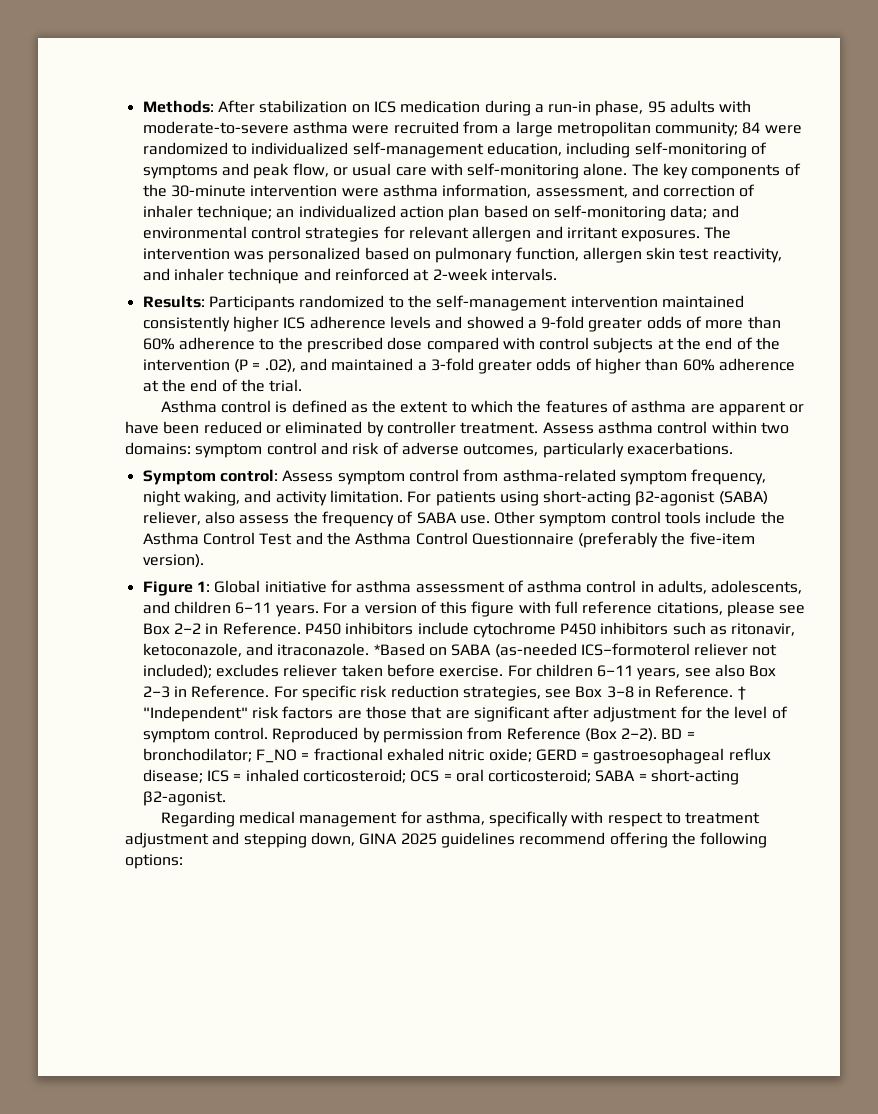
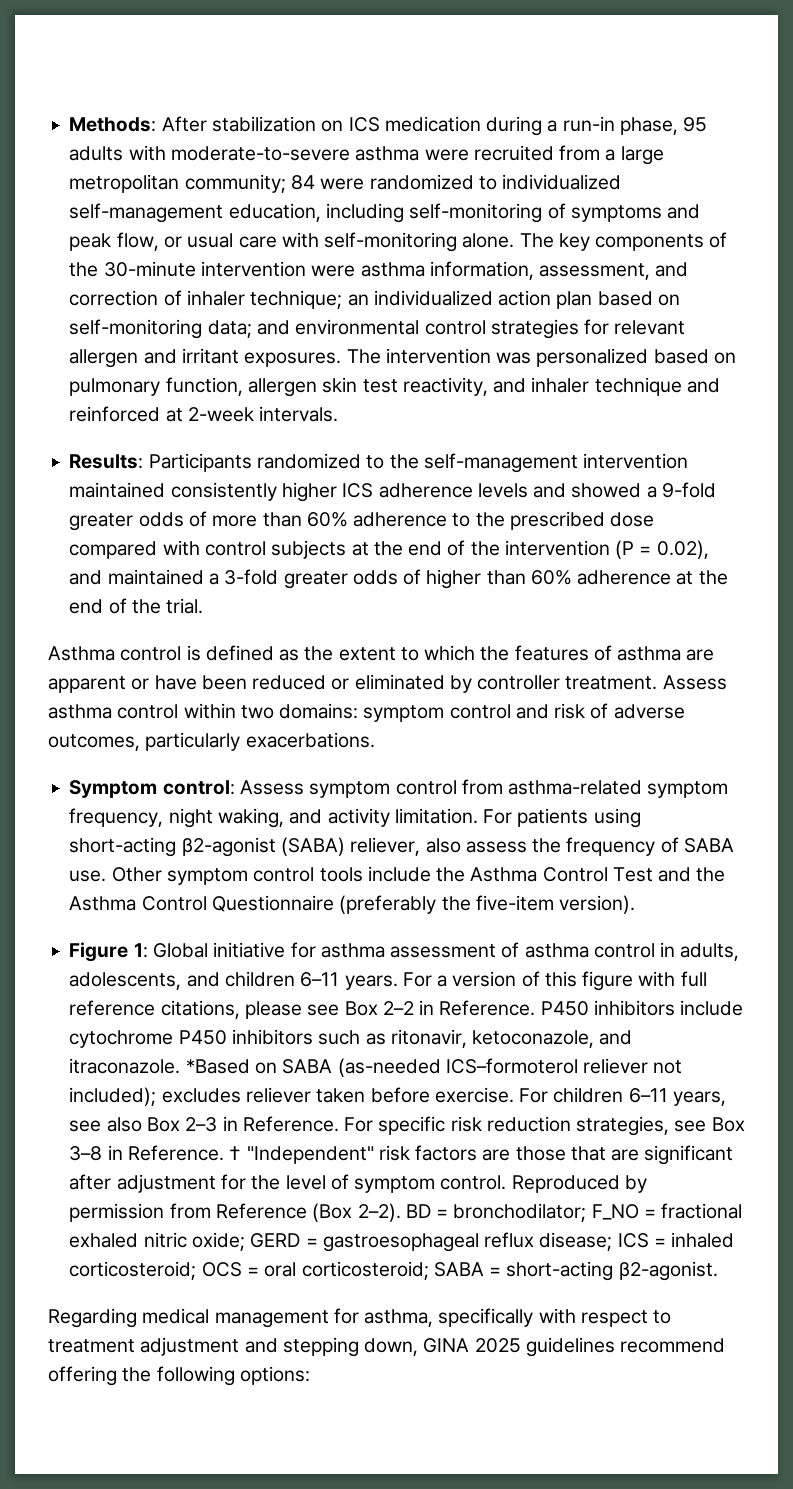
- Results: Participants randomized to the self-management intervention maintained consistently higher ICS adherence levels and showed a 9-fold greater odds of more than 60% adherence to the prescribed dose compared with control subjects at the end of the intervention (P = .02), and maintained a 3-fold greater odds of higher than 60% adherence at the end of the trial.
+ Results: Participants randomized to the self-management intervention maintained consistently higher ICS adherence levels and showed a 9-fold greater odds of more than 60% adherence to the prescribed dose compared with control subjects at the end of the intervention (P = 0.02), and maintained a 3-fold greater odds of higher than 60% adherence at the end of the trial.

